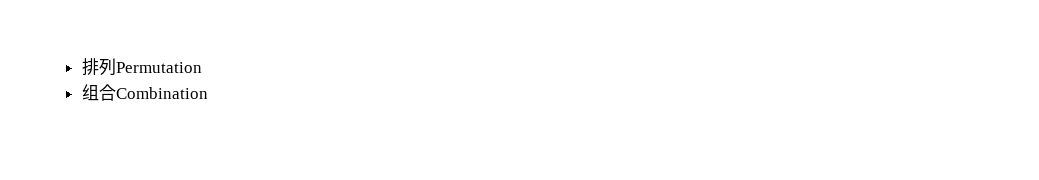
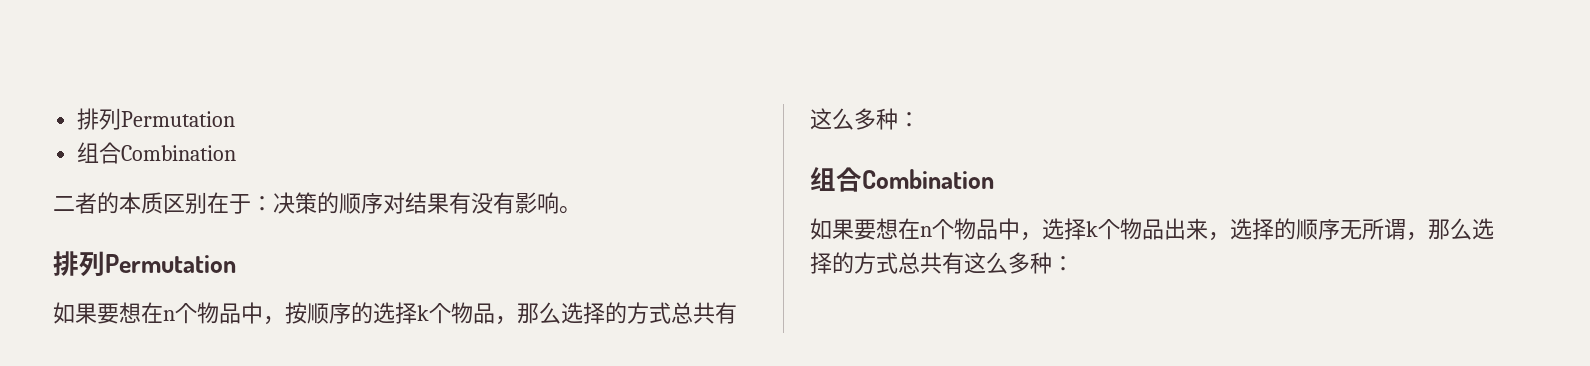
+ 二者的本质区别在于：决策的顺序对结果有没有影响。
+ 排列Permutation
+ 如果要想在n个物品中，按顺序的选择k个物品，那么选择的方式总共有这么多种：
+ 组合Combination
+ 如果要想在n个物品中，选择k个物品出来，选择的顺序无所谓，那么选择的方式总共有这么多种：

